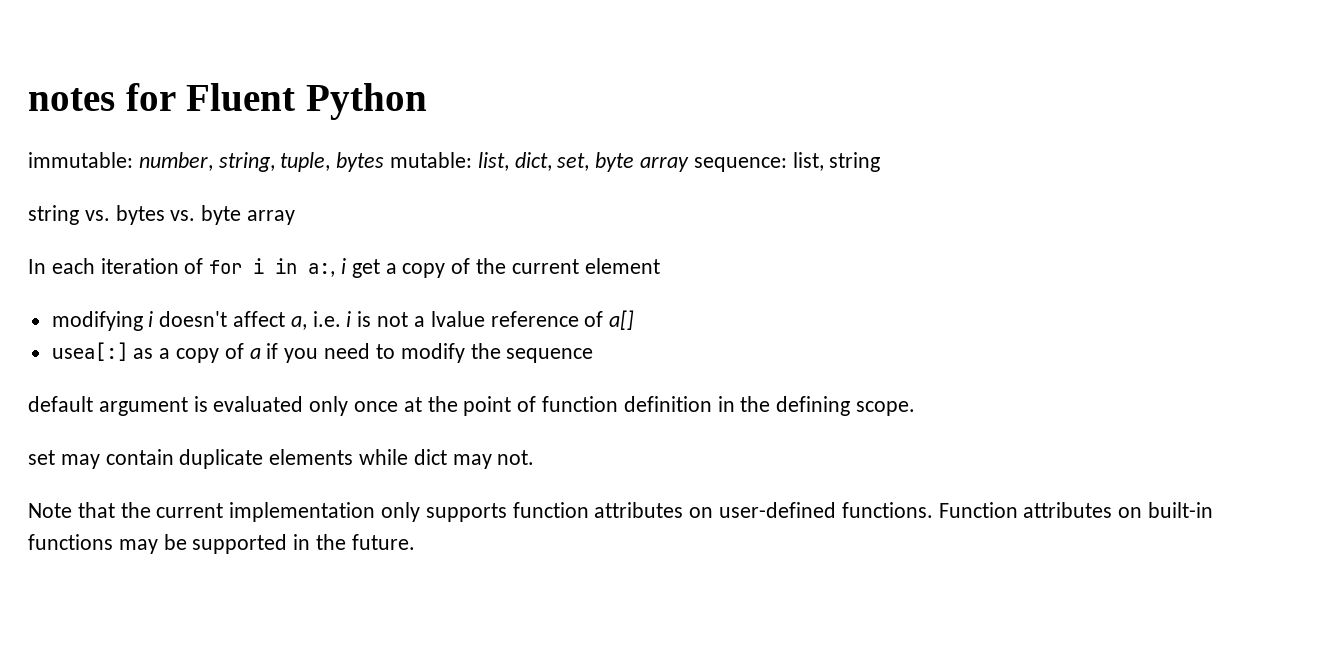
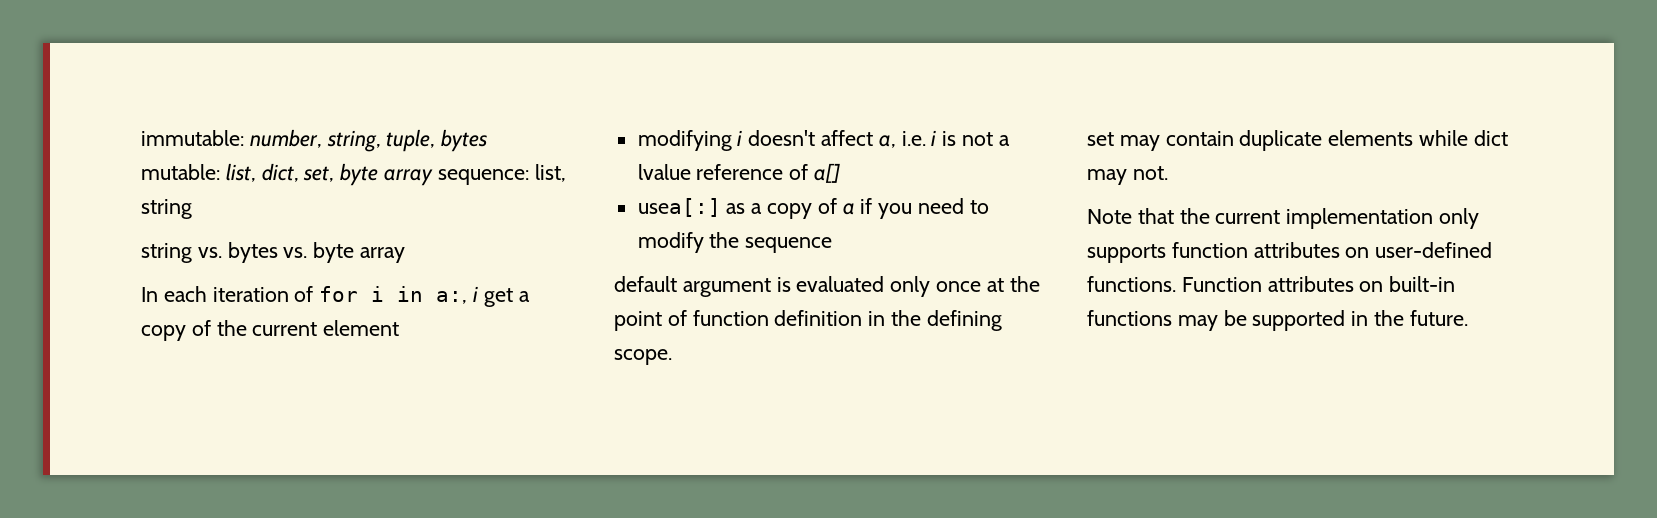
- notes for Fluent Python

